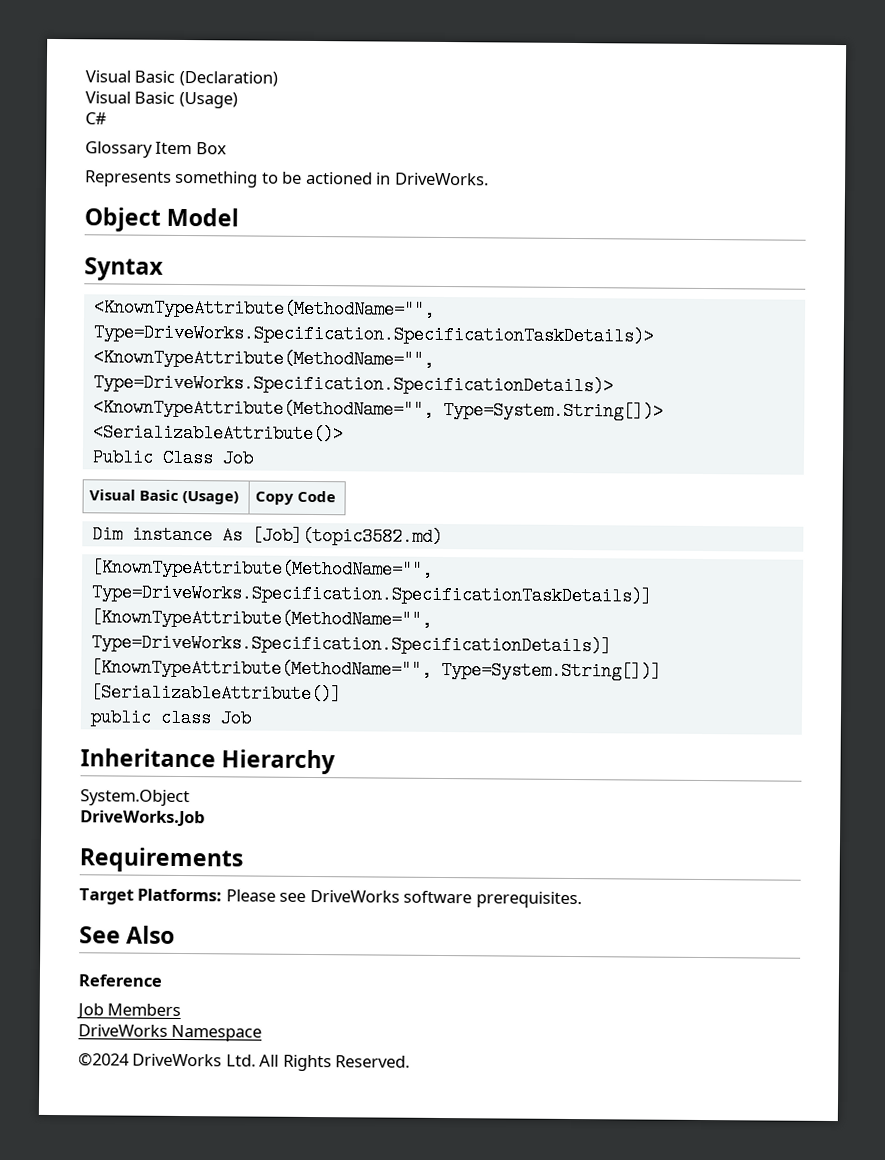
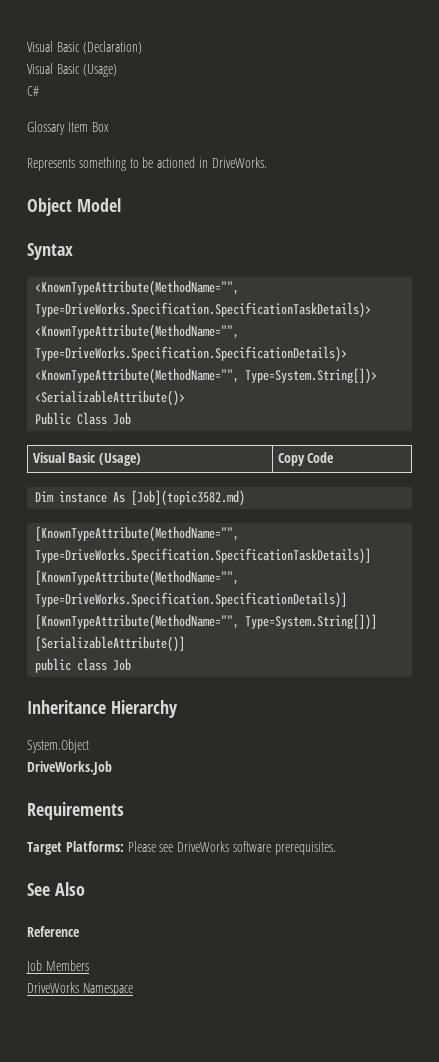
- ©2024 DriveWorks Ltd. All Rights Reserved.

